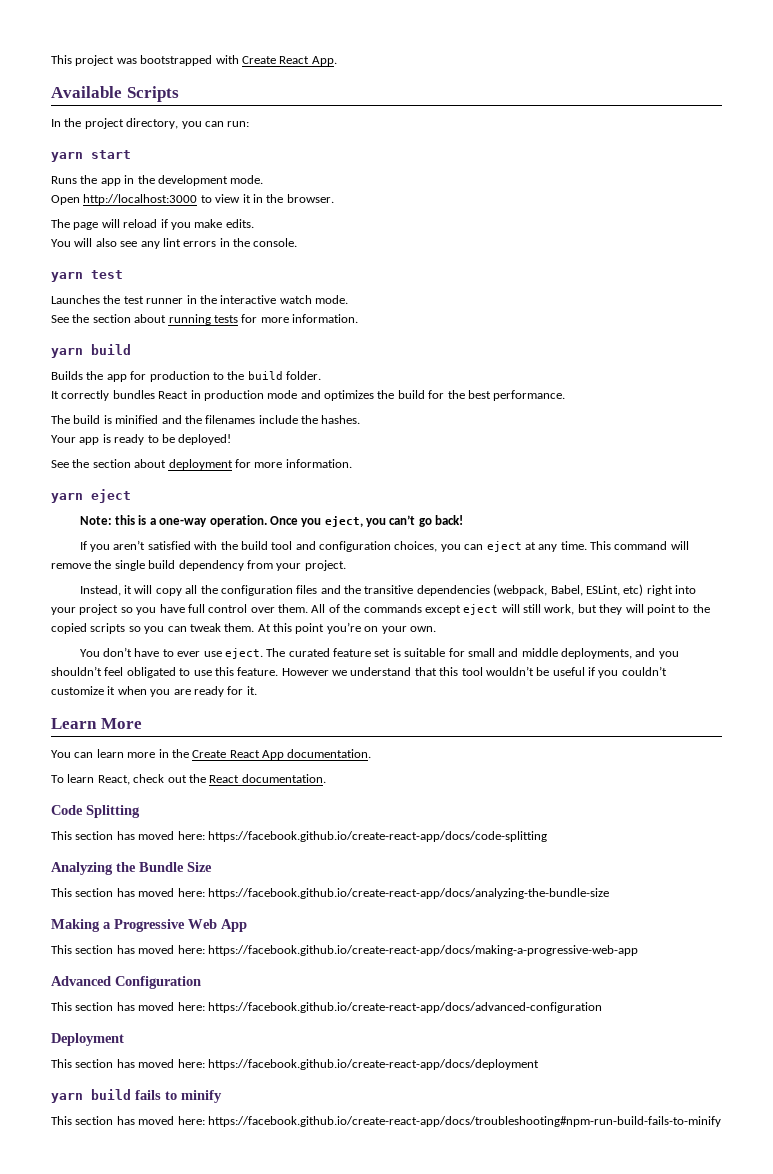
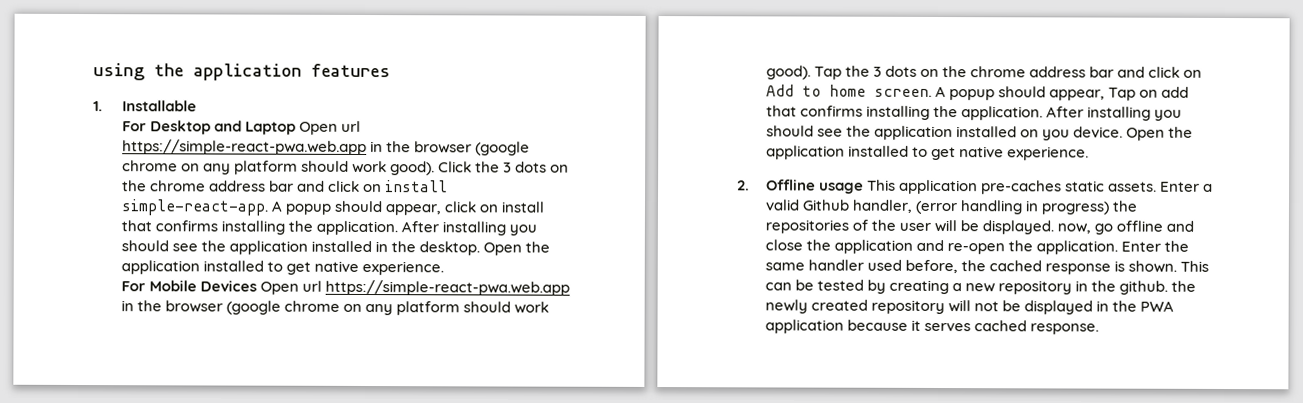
- This project was bootstrapped with Create React App.
- Available Scripts
- In the project directory, you can run:
- yarn start
- Runs the app in the development mode.
- Open http://localhost:3000 to view it in the browser.
- The page will reload if you make edits.
- You will also see any lint errors in the console.
- yarn test
- Launches the test runner in the interactive watch mode.
- See the section about running tests for more information.
- yarn build
- Builds the app for production to the build folder.
- It correctly bundles React in production mode and optimizes the build for the best performance.
- The build is minified and the filenames include the hashes.
- Your app is ready to be deployed!
- See the section about deployment for more information.
- yarn eject
- Note: this is a one-way operation. Once you eject, you can’t go back!
- If you aren’t satisfied with the build tool and configuration choices, you can eject at any time. This command will remove the single build dependency from your project.
- Instead, it will copy all the configuration files and the transitive dependencies (webpack, Babel, ESLint, etc) right into your project so you have full control over them. All of the commands except eject will still work, but they will point to the copied scripts so you can tweak them. At this point you’re on your own.
- You don’t have to ever use eject. The curated feature set is suitable for small and middle deployments, and you shouldn’t feel obligated to use this feature. However we understand that this tool wouldn’t be useful if you couldn’t customize it when you are ready for it.
- Learn More
- You can learn more in the Create React App documentation.
- To learn React, check out the React documentation.
- Code Splitting
- This section has moved here: https://facebook.github.io/create-react-app/docs/code-splitting
- Analyzing the Bundle Size
- This section has moved here: https://facebook.github.io/create-react-app/docs/analyzing-the-bundle-size
- Making a Progressive Web App
- This section has moved here: https://facebook.github.io/create-react-app/docs/making-a-progressive-web-app
- Advanced Configuration
- This section has moved here: https://facebook.github.io/create-react-app/docs/advanced-configuration
- Deployment
- This section has moved here: https://facebook.github.io/create-react-app/docs/deployment
- yarn build fails to minify
- This section has moved here: https://facebook.github.io/create-react-app/docs/troubleshooting#npm-run-build-fails-to-minify
+ using the application features
+ 1. Installable
+ For Desktop and Laptop Open url https://simple-react-pwa.web.app in the browser (google chrome on any platform should work good). Click the 3 dots on the chrome address bar and click on install simple-react-app. A popup should appear, click on install that confirms installing the application. After installing you should see the application installed in the desktop. Open the application installed to get native experience.
+ For Mobile Devices Open url https://simple-react-pwa.web.app in the browser (google chrome on any platform should work good). Tap the 3 dots on the chrome address bar and click on Add to home screen. A popup should appear, Tap on add that confirms installing the application. After installing you should see the application installed on you device. Open the application installed to get native experience.
+ 2. Offline usage This application pre-caches static assets. Enter a valid Github handler, (error handling in progress) the repositories of the user will be displayed. now, go offline and close the application and re-open the application. Enter the same handler used before, the cached response is shown. This can be tested by creating a new repository in the github. the newly created repository will not be displayed in the PWA application because it serves cached response.

